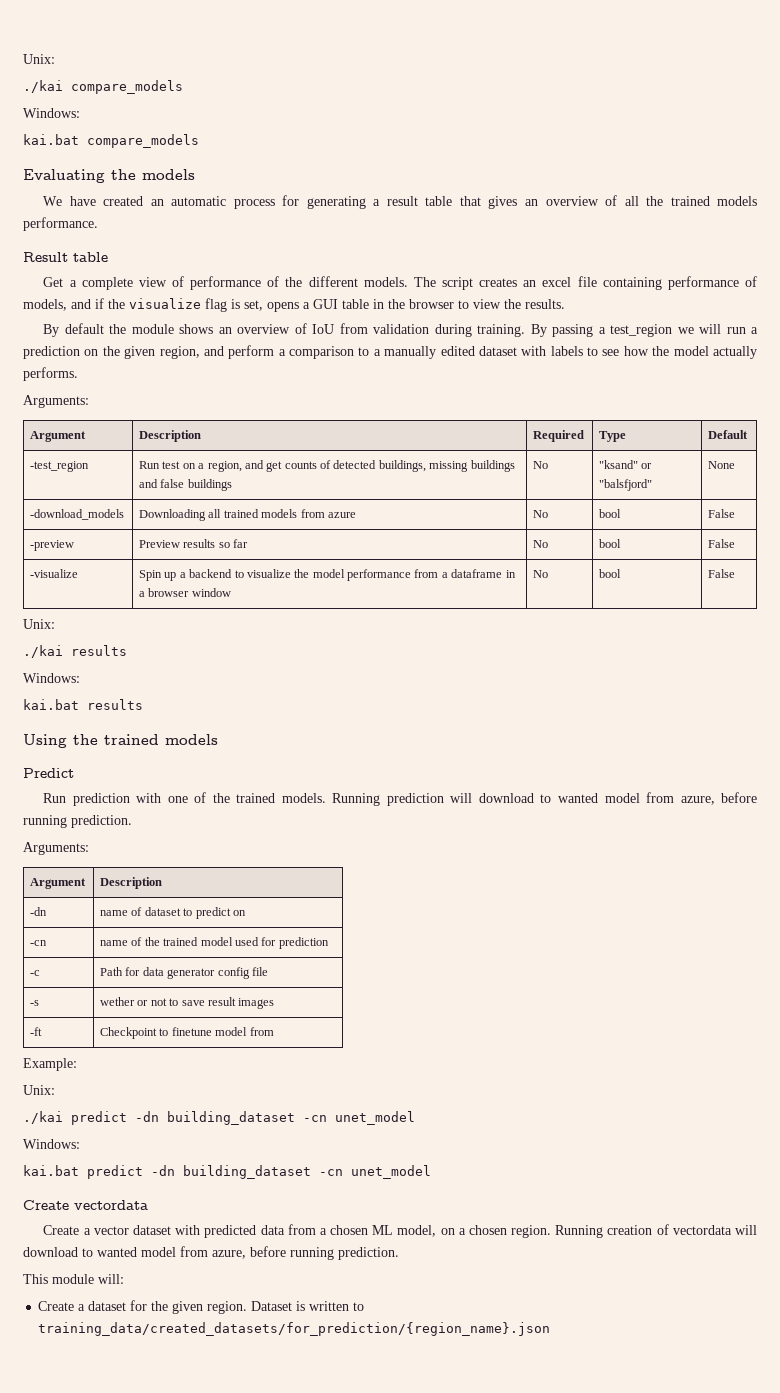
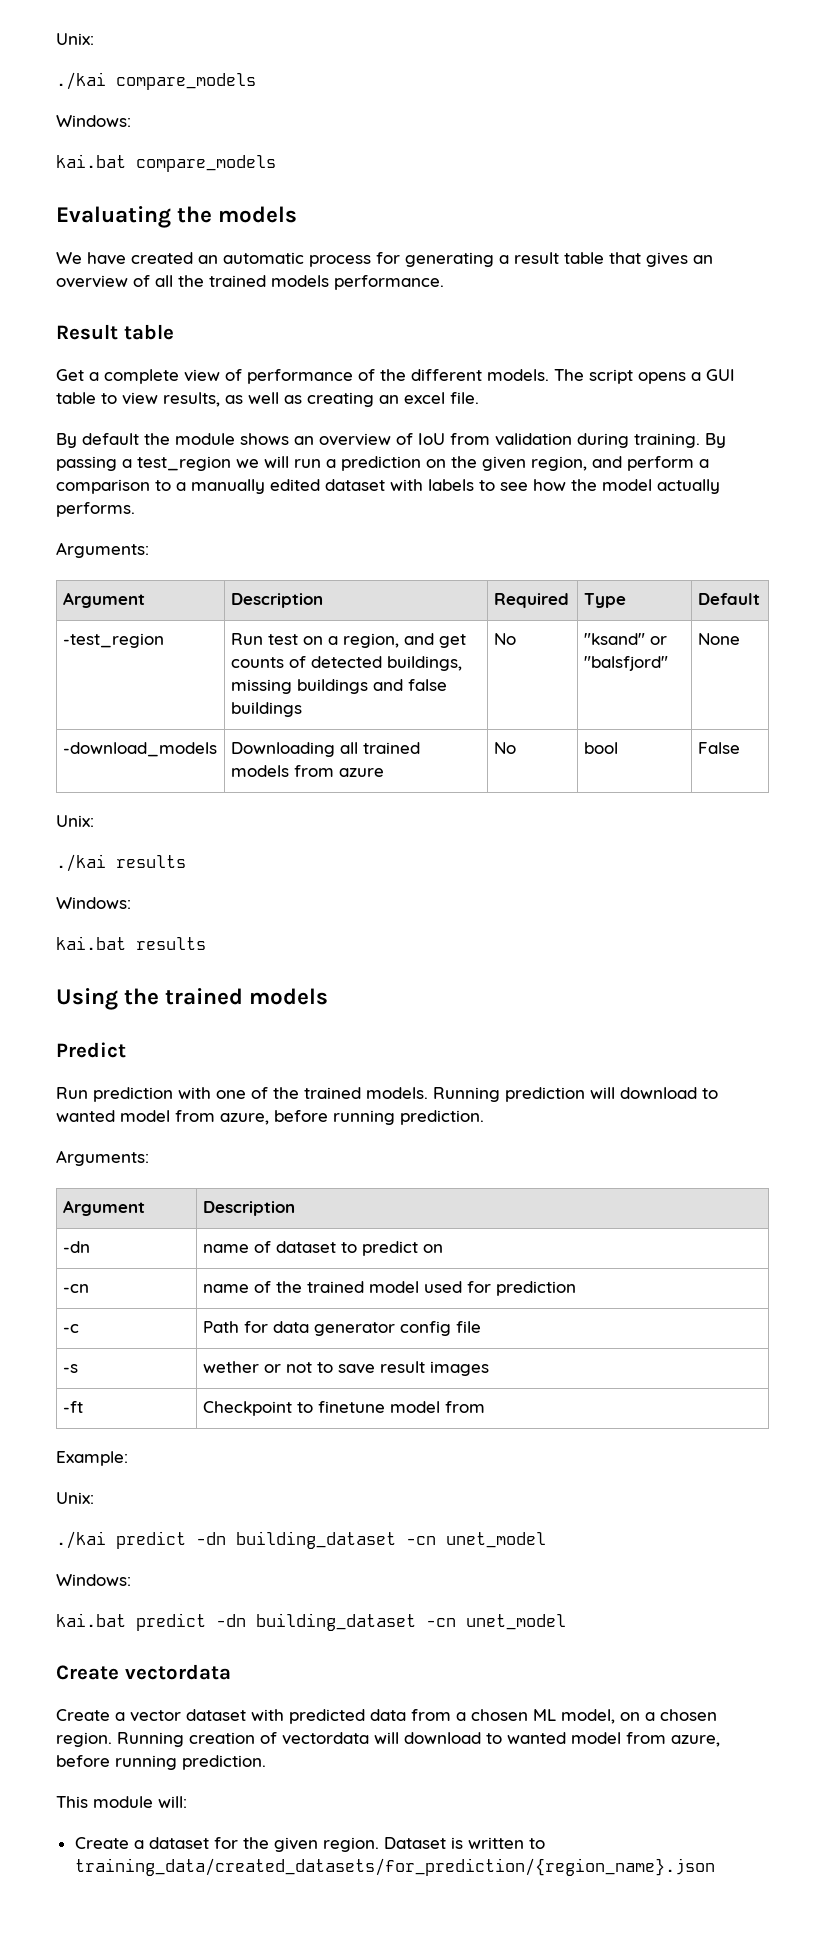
- The script creates an excel file containing performance of models, and if the visualize flag is set, opens a GUI table in the browser to view the results.
+ The script opens a GUI table to view results, as well as creating an excel file.
- -preview | Preview results so far | No | bool | False
- -visualize | Spin up a backend to visualize the model performance from a dataframe in a browser window | No | bool | False

